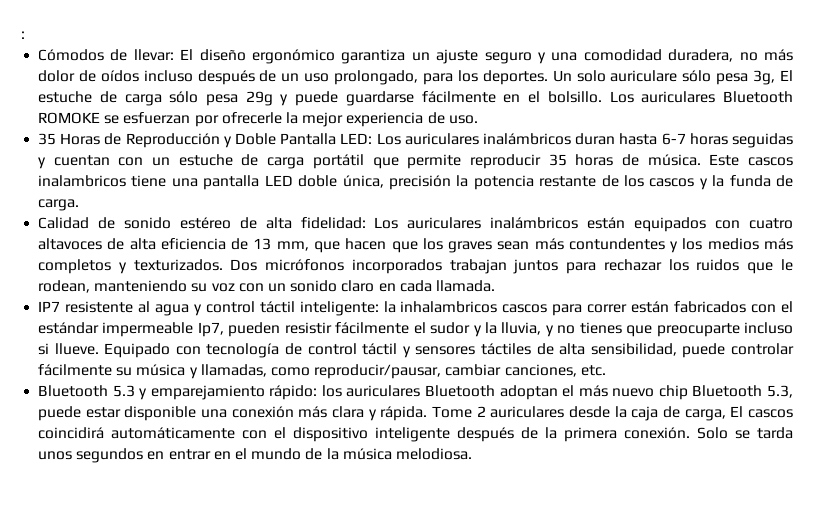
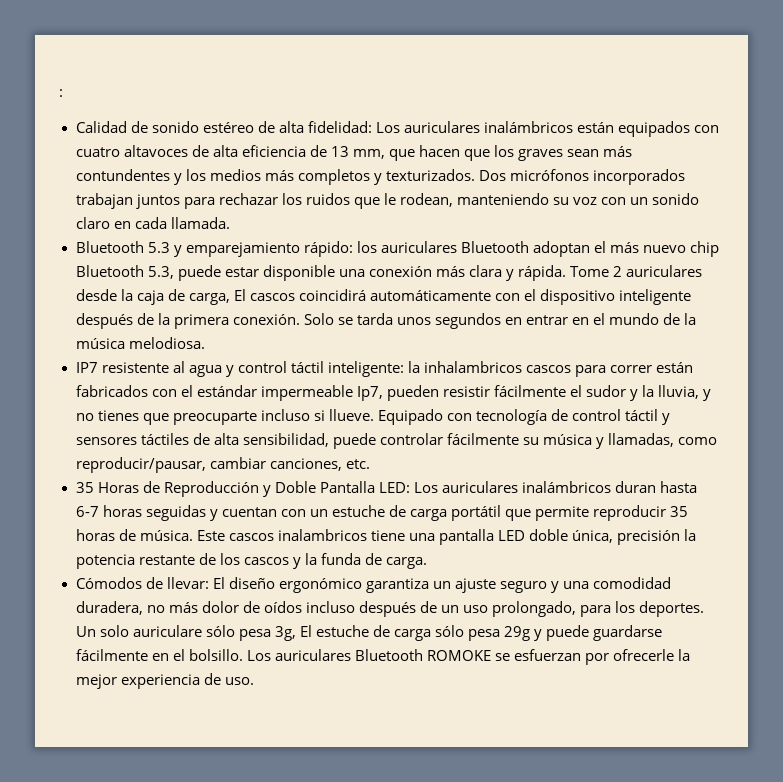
+ Calidad de sonido estéreo de alta fidelidad: Los auriculares inalámbricos están equipados con cuatro altavoces de alta eficiencia de 13 mm, que hacen que los graves sean más contundentes y los medios más completos y texturizados. Dos micrófonos incorporados trabajan juntos para rechazar los ruidos que le rodean, manteniendo su voz con un sonido claro en cada llamada.
+ Bluetooth 5.3 y emparejamiento rápido: los auriculares Bluetooth adoptan el más nuevo chip Bluetooth 5.3, puede estar disponible una conexión más clara y rápida. Tome 2 auriculares desde la caja de carga, El cascos coincidirá automáticamente con el dispositivo inteligente después de la primera conexión. Solo se tarda unos segundos en entrar en el mundo de la música melodiosa.
+ IP7 resistente al agua y control táctil inteligente: la inhalambricos cascos para correr están fabricados con el estándar impermeable Ip7, pueden resistir fácilmente el sudor y la lluvia, y no tienes que preocuparte incluso si llueve. Equipado con tecnología de control táctil y sensores táctiles de alta sensibilidad, puede controlar fácilmente su música y llamadas, como reproducir/pausar, cambiar canciones, etc.
+ 35 Horas de Reproducción y Doble Pantalla LED: Los auriculares inalámbricos duran hasta 6-7 horas seguidas y cuentan con un estuche de carga portátil que permite reproducir 35 horas de música. Este cascos inalambricos tiene una pantalla LED doble única, precisión la potencia restante de los cascos y la funda de carga.
- 35 Horas de Reproducción y Doble Pantalla LED: Los auriculares inalámbricos duran hasta 6-7 horas seguidas y cuentan con un estuche de carga portátil que permite reproducir 35 horas de música. Este cascos inalambricos tiene una pantalla LED doble única, precisión la potencia restante de los cascos y la funda de carga.
- Calidad de sonido estéreo de alta fidelidad: Los auriculares inalámbricos están equipados con cuatro altavoces de alta eficiencia de 13 mm, que hacen que los graves sean más contundentes y los medios más completos y texturizados. Dos micrófonos incorporados trabajan juntos para rechazar los ruidos que le rodean, manteniendo su voz con un sonido claro en cada llamada.
- IP7 resistente al agua y control táctil inteligente: la inhalambricos cascos para correr están fabricados con el estándar impermeable Ip7, pueden resistir fácilmente el sudor y la lluvia, y no tienes que preocuparte incluso si llueve. Equipado con tecnología de control táctil y sensores táctiles de alta sensibilidad, puede controlar fácilmente su música y llamadas, como reproducir/pausar, cambiar canciones, etc.
- Bluetooth 5.3 y emparejamiento rápido: los auriculares Bluetooth adoptan el más nuevo chip Bluetooth 5.3, puede estar disponible una conexión más clara y rápida. Tome 2 auriculares desde la caja de carga, El cascos coincidirá automáticamente con el dispositivo inteligente después de la primera conexión. Solo se tarda unos segundos en entrar en el mundo de la música melodiosa.

